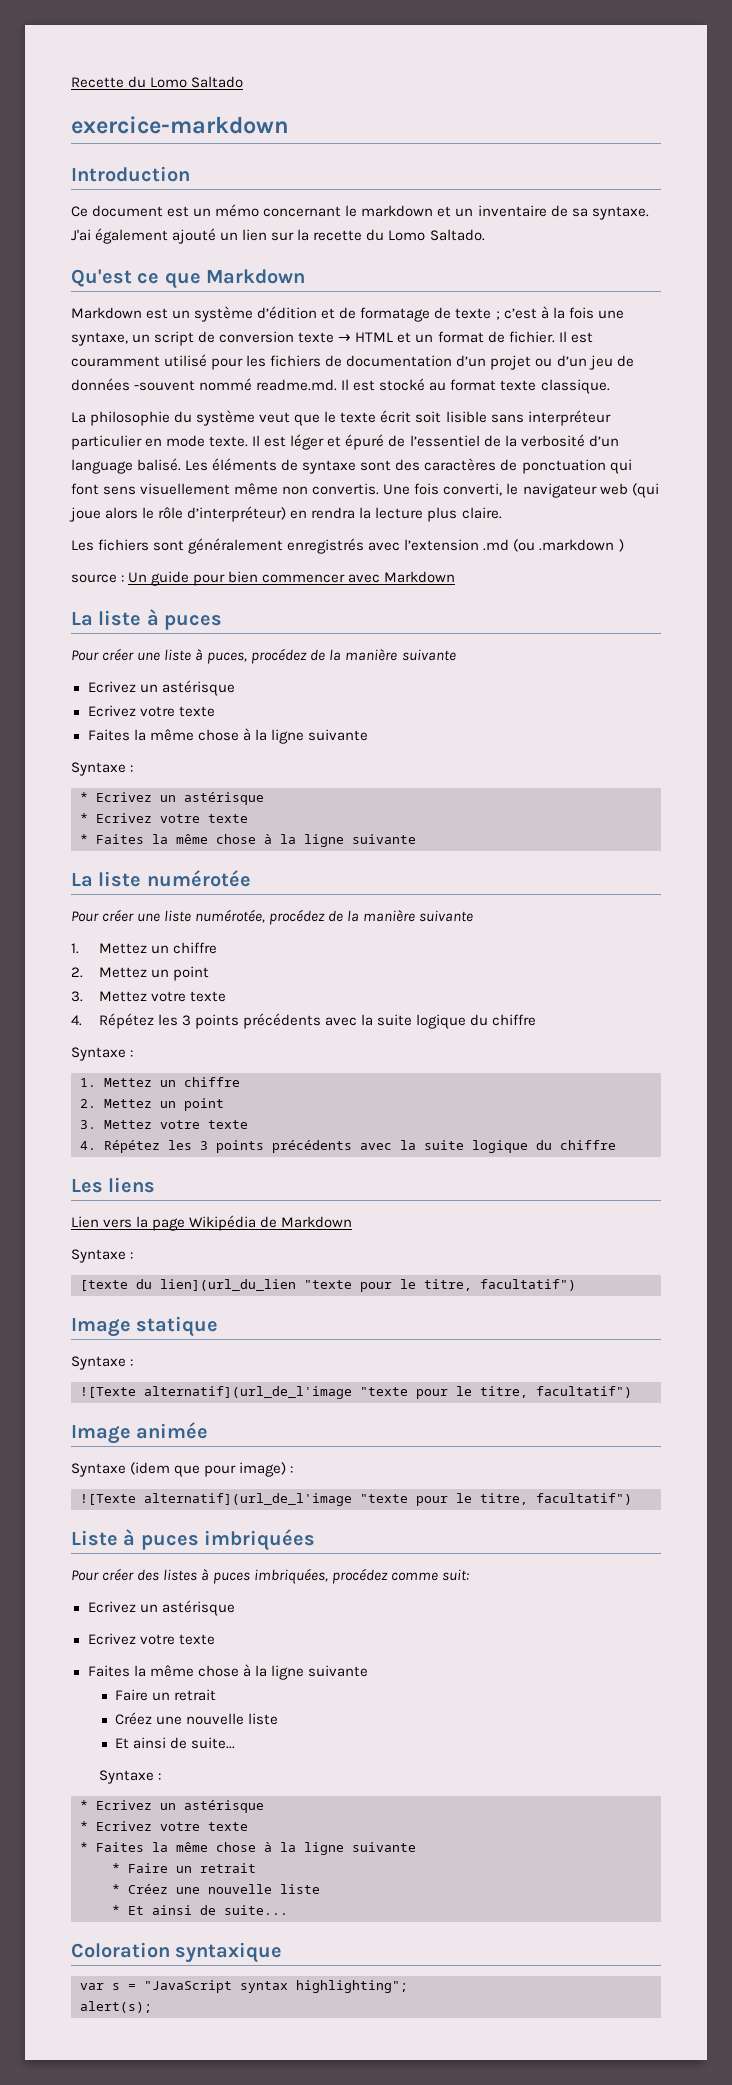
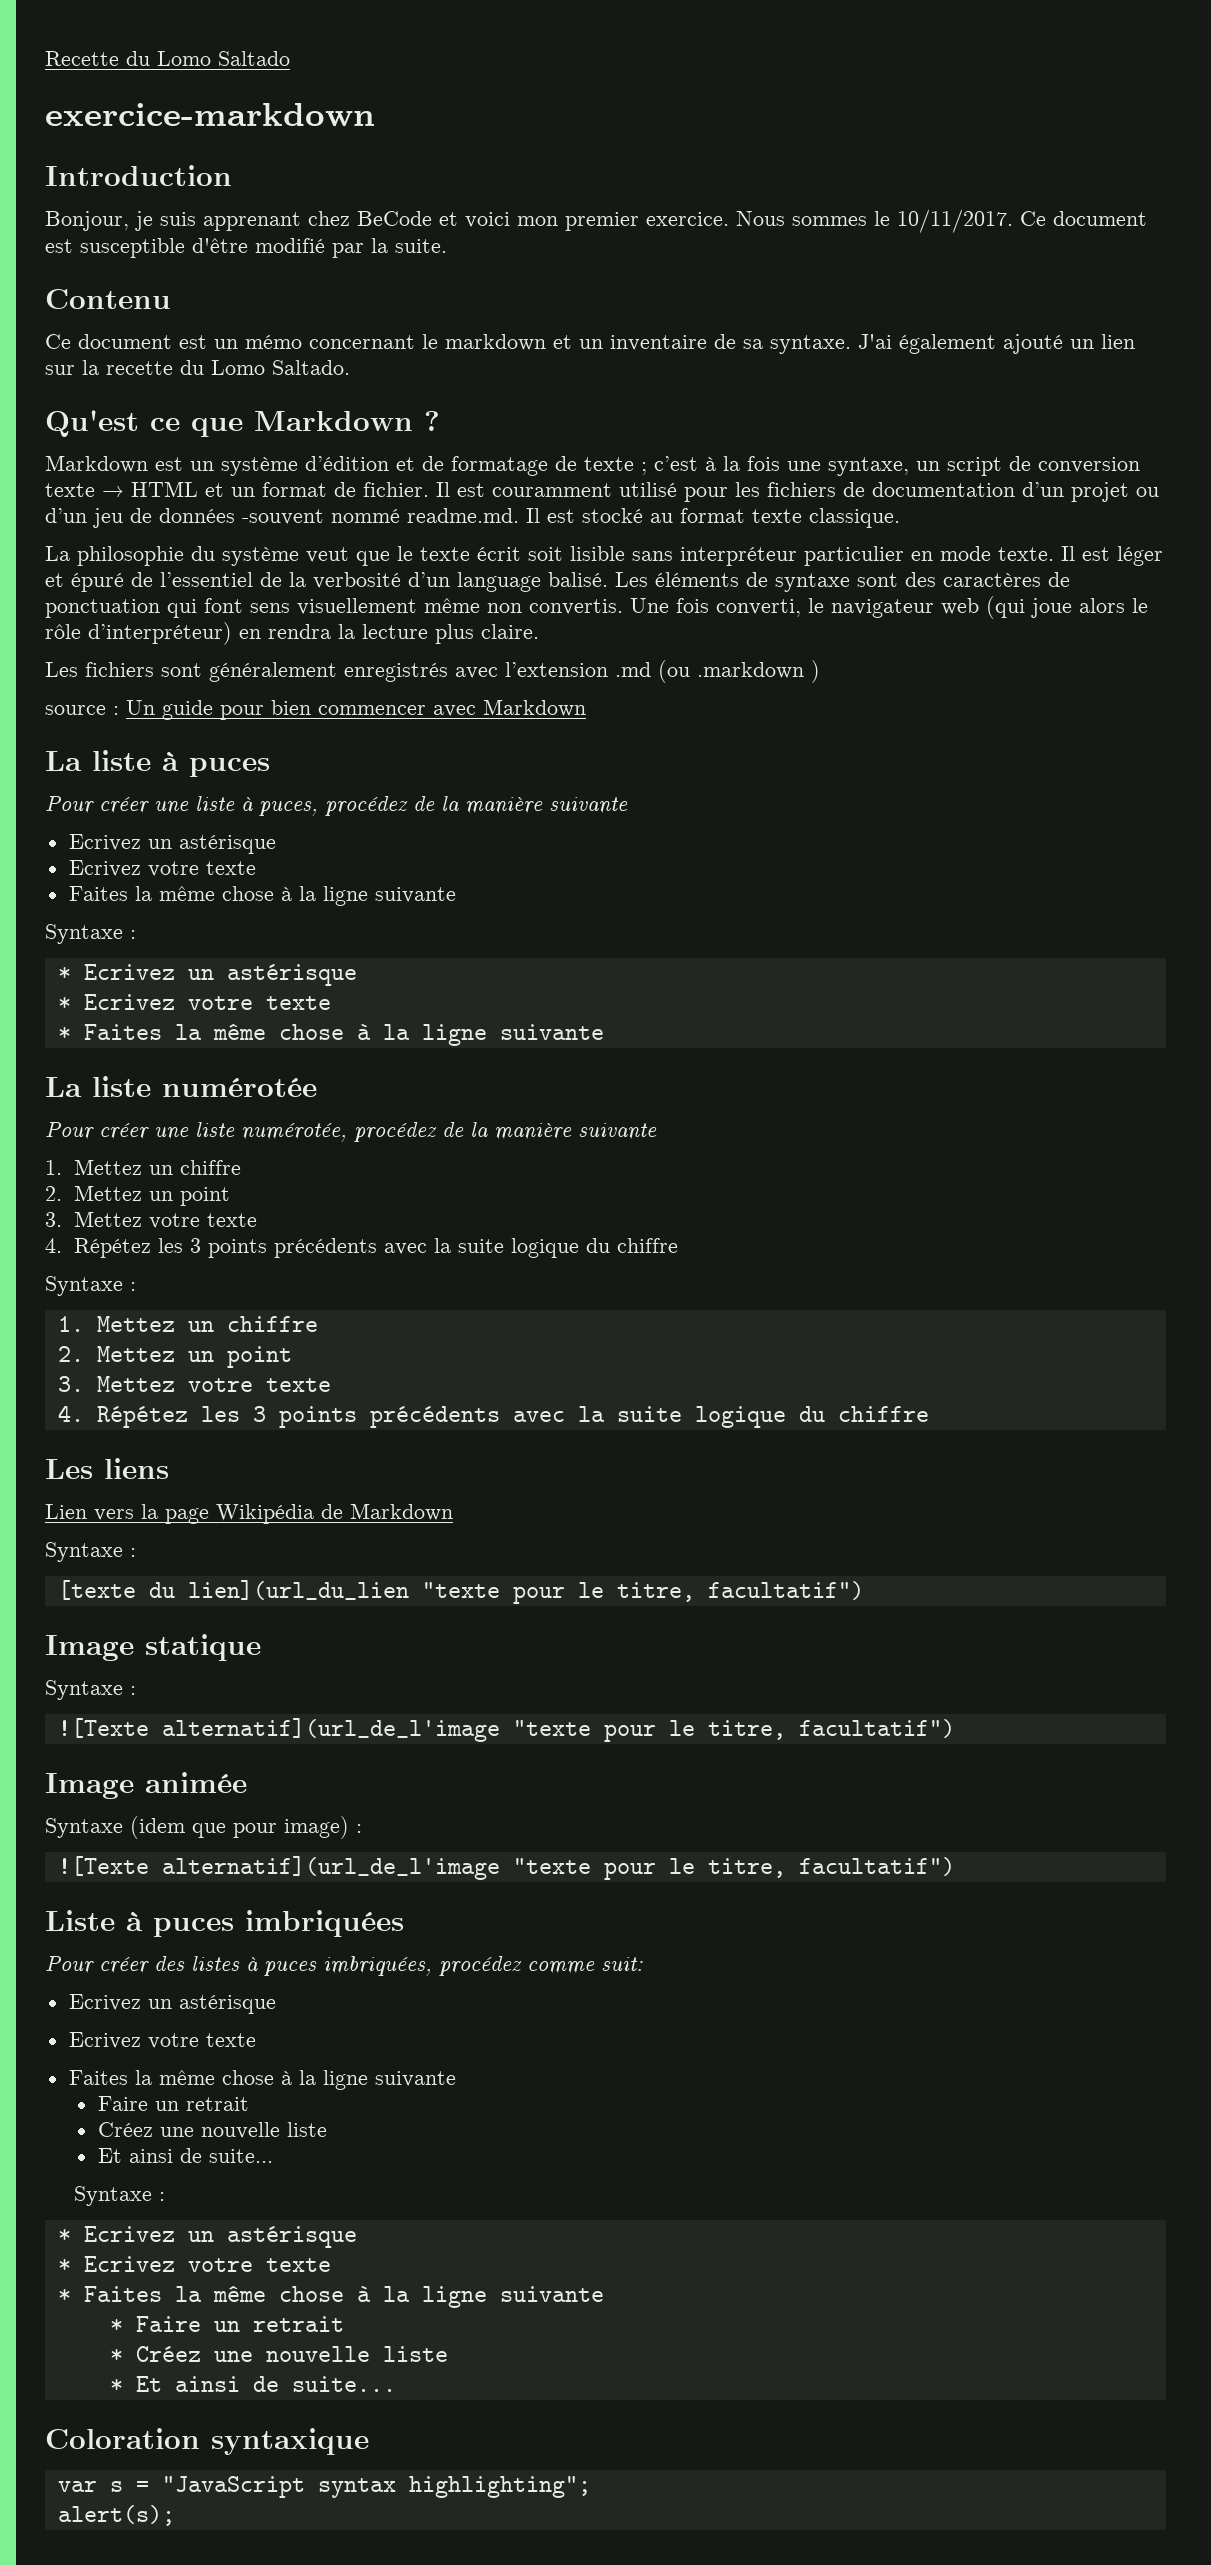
+ Bonjour, je suis apprenant chez BeCode et voici mon premier exercice. Nous sommes le 10/11/2017. Ce document est susceptible d'être modifié par la suite.
+ Contenu
- Qu'est ce que Markdown
+ Qu'est ce que Markdown ?

